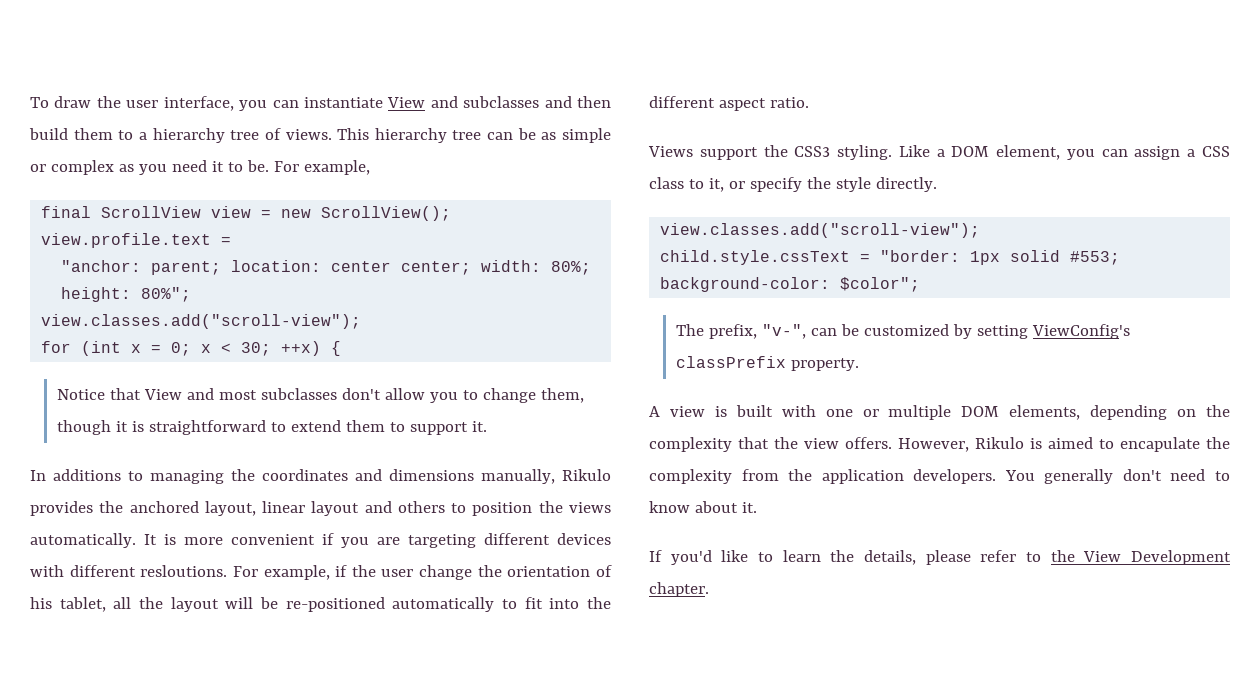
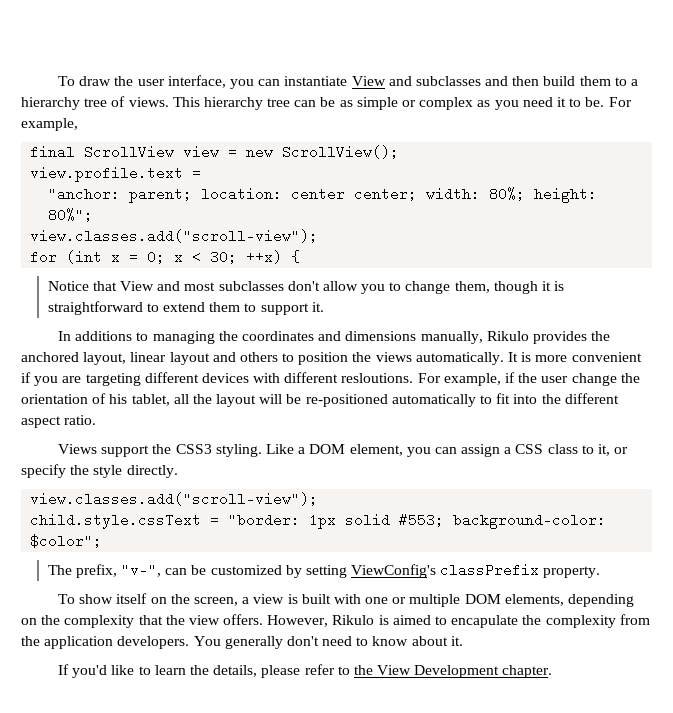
- A view is built with one or multiple DOM elements, depending on the complexity that the view offers.
+ To show itself on the screen, a view is built with one or multiple DOM elements, depending on the complexity that the view offers.

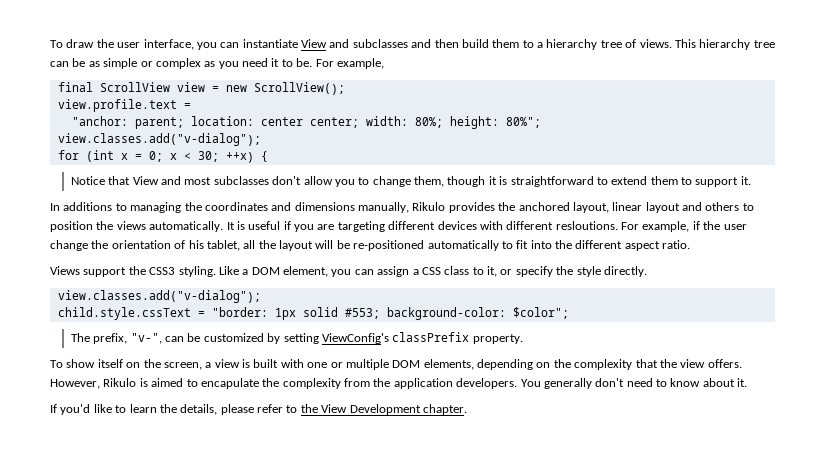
  "anchor: parent; location: center center; width: 80%; height: 80%";
- view.classes.add("scroll-view");
+ view.classes.add("v-dialog");
- It is more convenient if you are targeting different devices with different resloutions.
+ It is useful if you are targeting different devices with different resloutions.
  Like a DOM element, you can assign a CSS class to it, or specify the style directly.
- view.classes.add("scroll-view");
+ view.classes.add("v-dialog");

